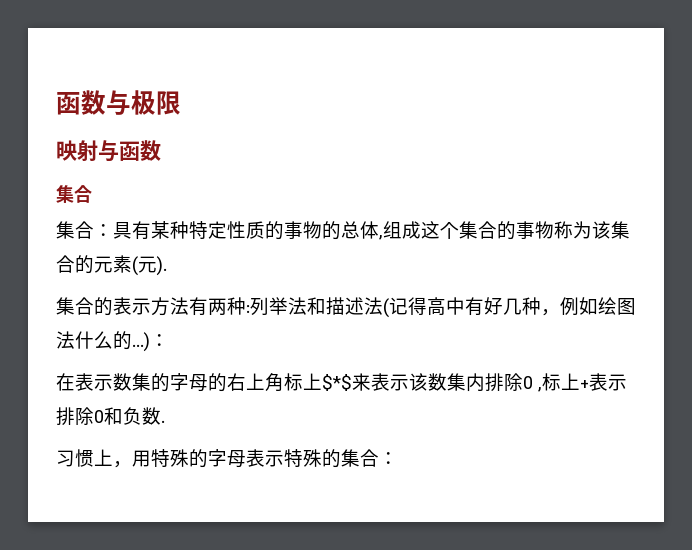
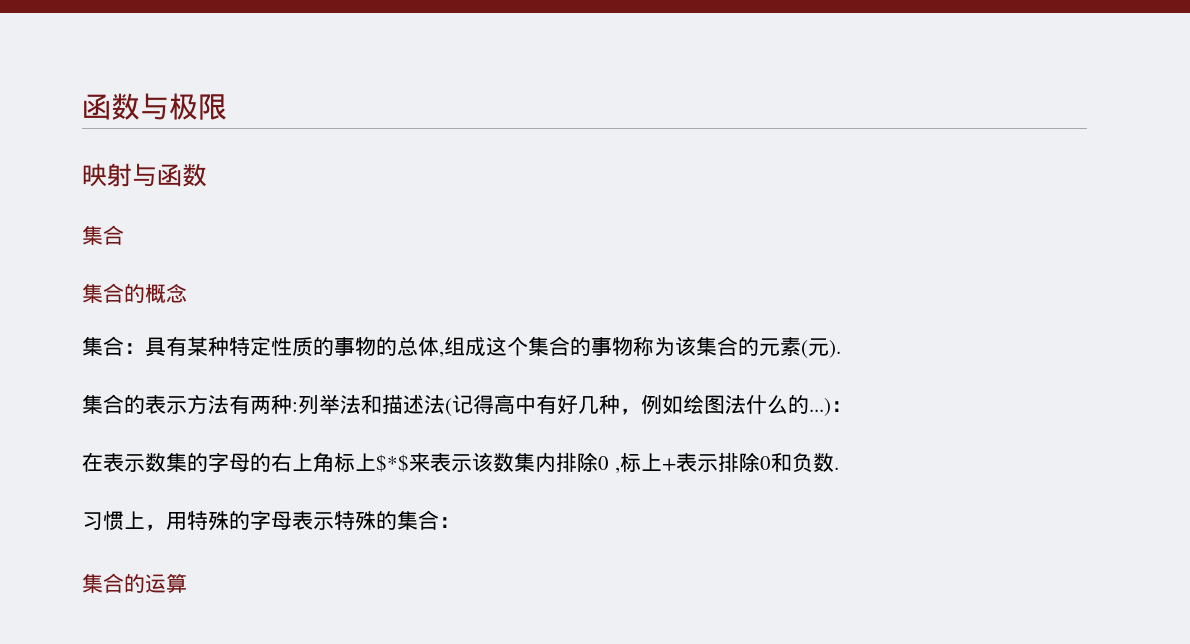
+ 集合的概念
+ 集合的运算

